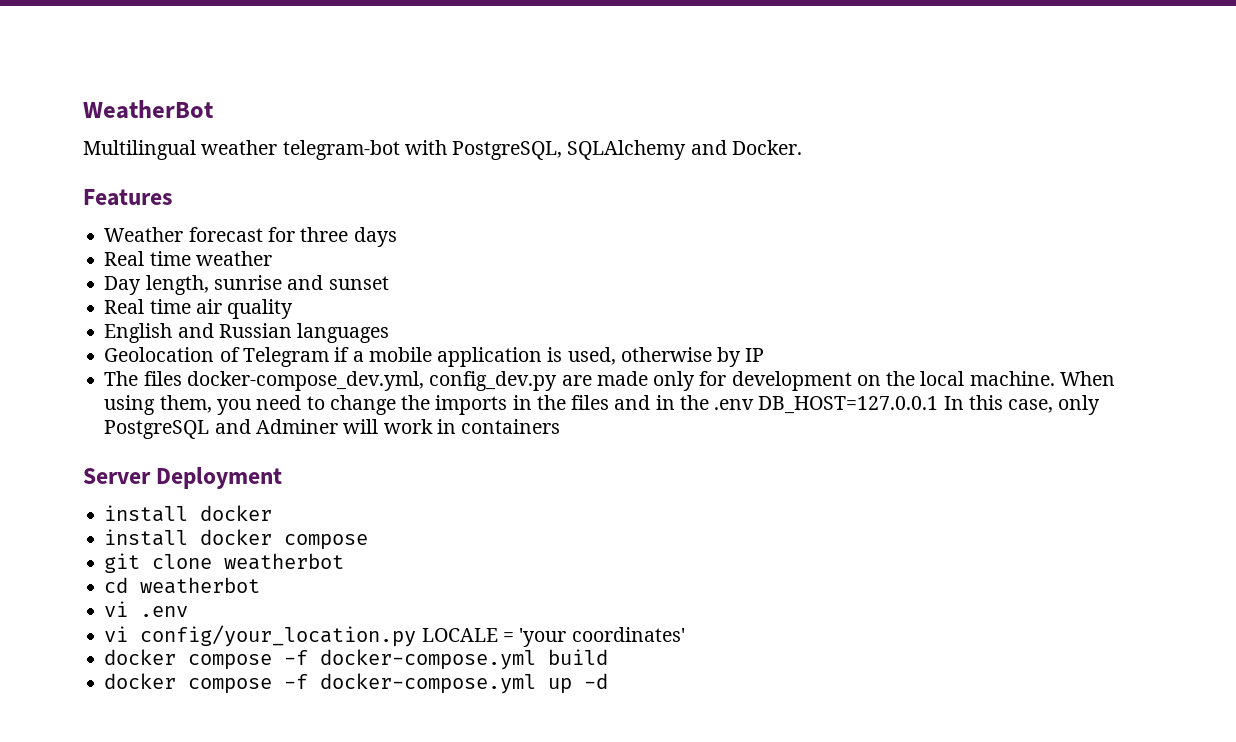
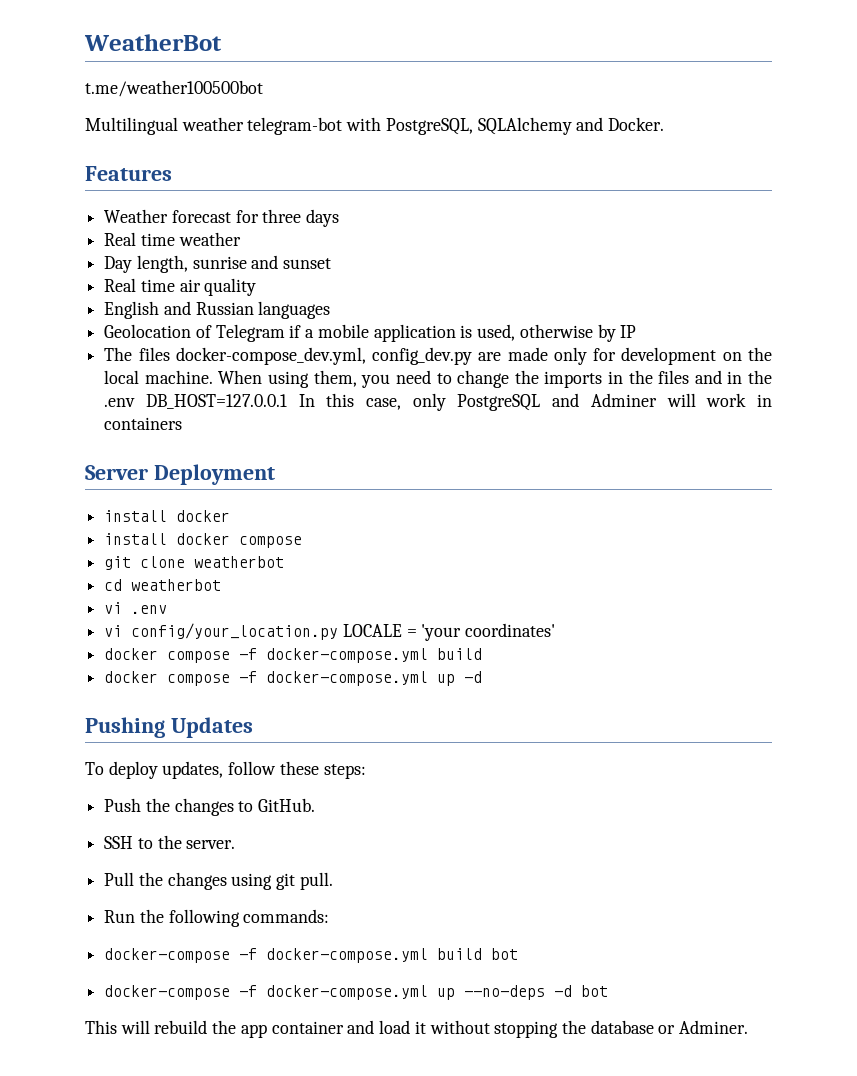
+ t.me/weather100500bot
+ Pushing Updates
+ To deploy updates, follow these steps:
+ Push the changes to GitHub.
+ SSH to the server.
+ Pull the changes using git pull.
+ Run the following commands:
+ docker-compose -f docker-compose.yml build bot
+ docker-compose -f docker-compose.yml up --no-deps -d bot
+ This will rebuild the app container and load it without stopping the database or Adminer.

